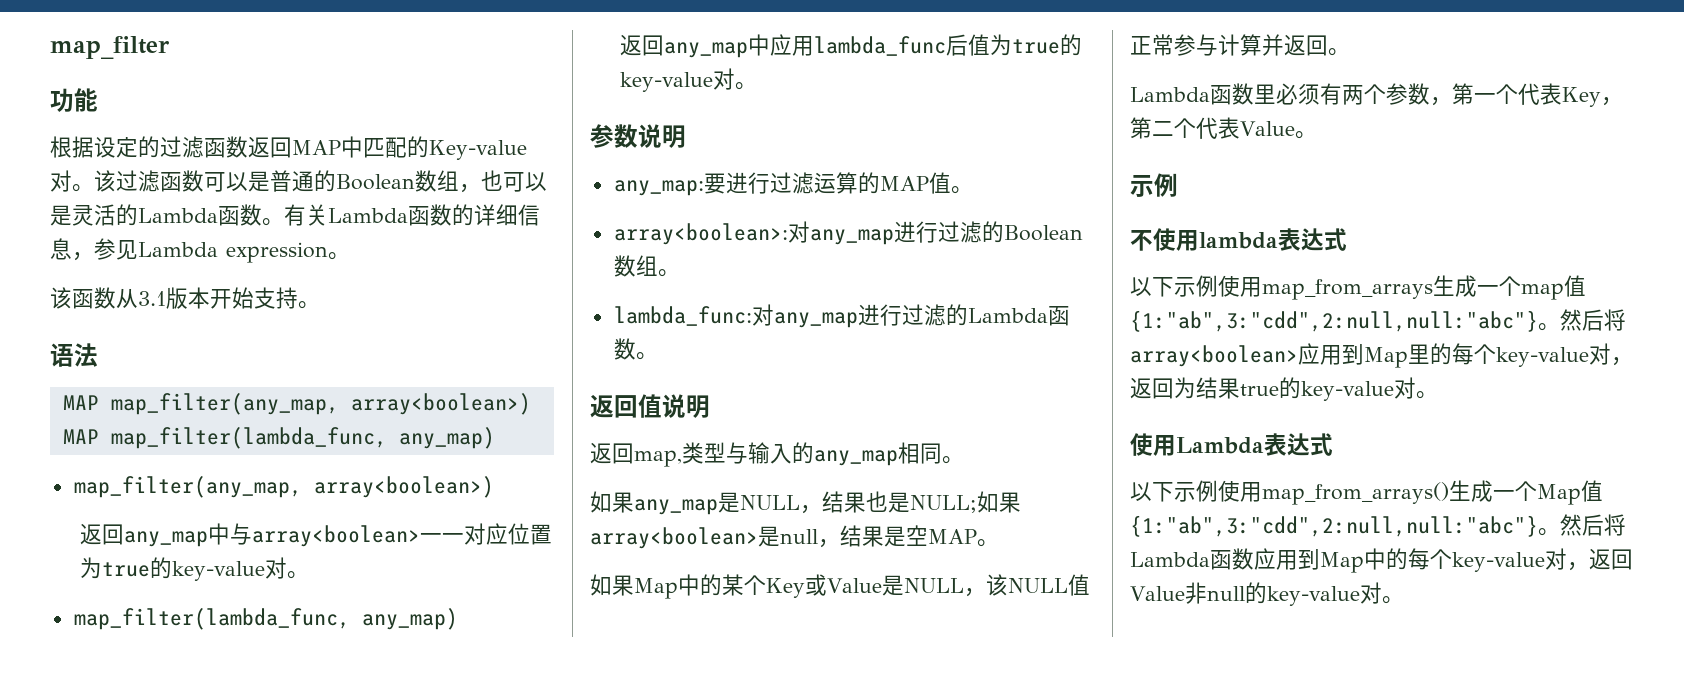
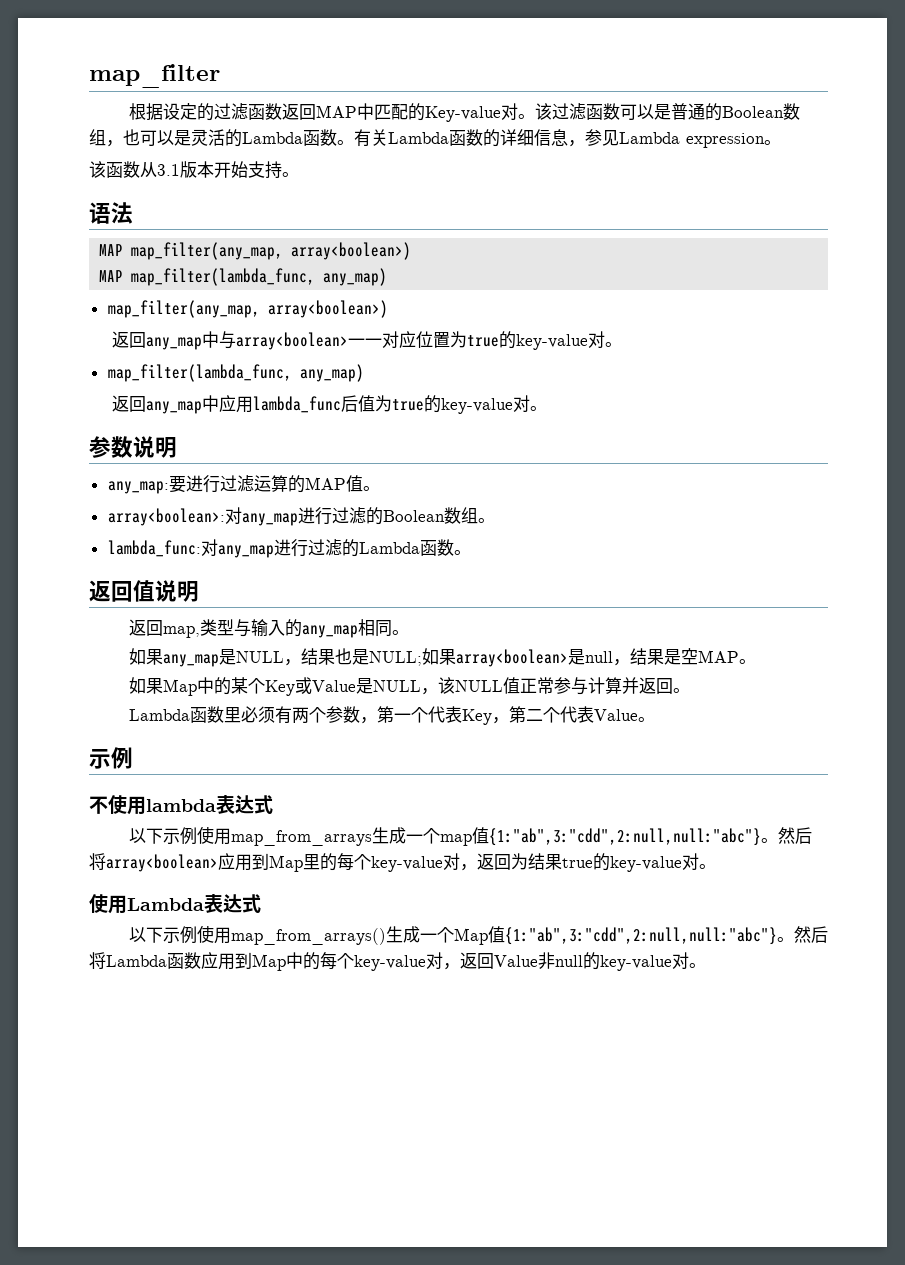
- 功能

